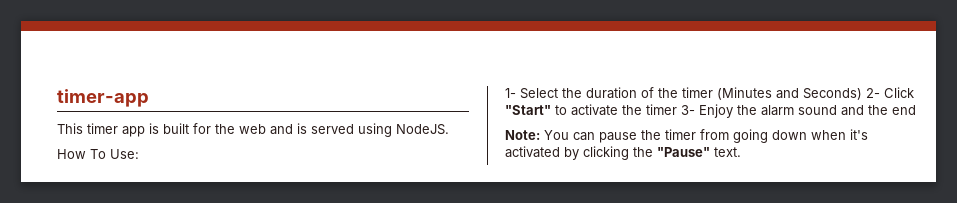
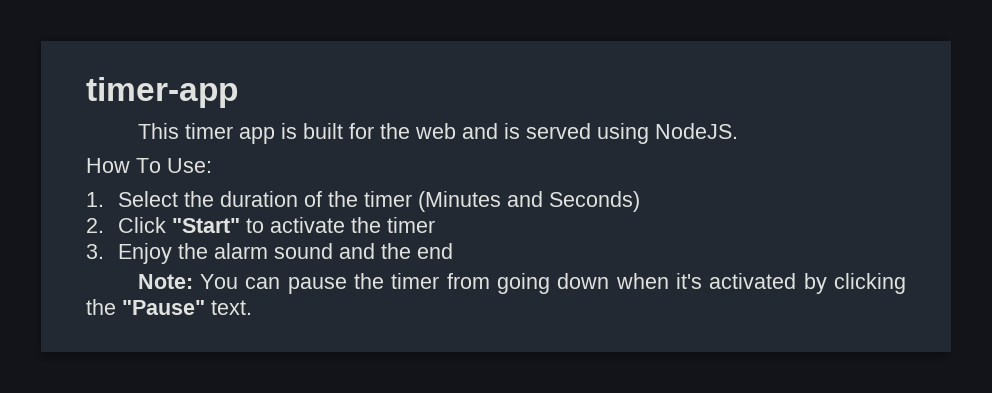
- 1- Select the duration of the timer (Minutes and Seconds) 2- Click "Start" to activate the timer 3- Enjoy the alarm sound and the end
+ 1. Select the duration of the timer (Minutes and Seconds)
+ 2. Click "Start" to activate the timer
+ 3. Enjoy the alarm sound and the end

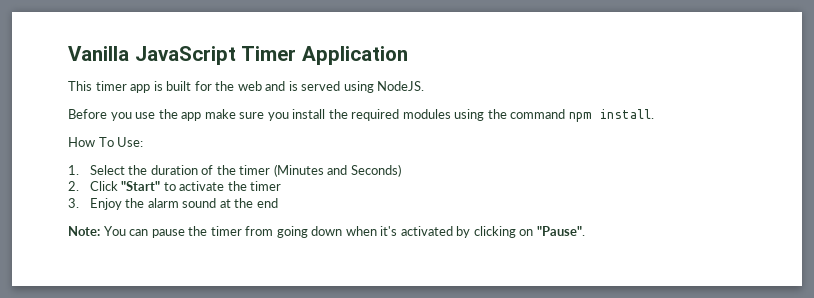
- timer-app
+ Vanilla JavaScript Timer Application
+ Before you use the app make sure you install the required modules using the command npm install.
- 3. Enjoy the alarm sound and the end
+ 3. Enjoy the alarm sound at the end
- Note: You can pause the timer from going down when it's activated by clicking the "Pause" text.
+ Note: You can pause the timer from going down when it's activated by clicking on "Pause".

